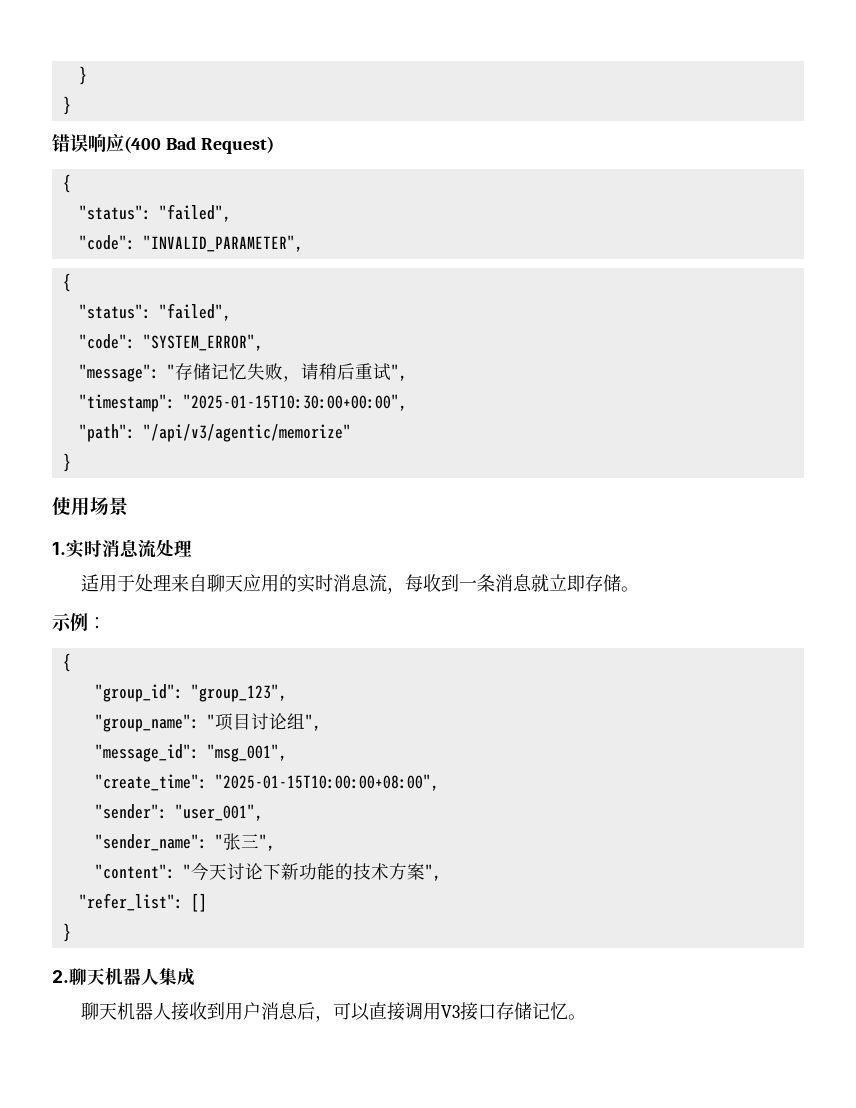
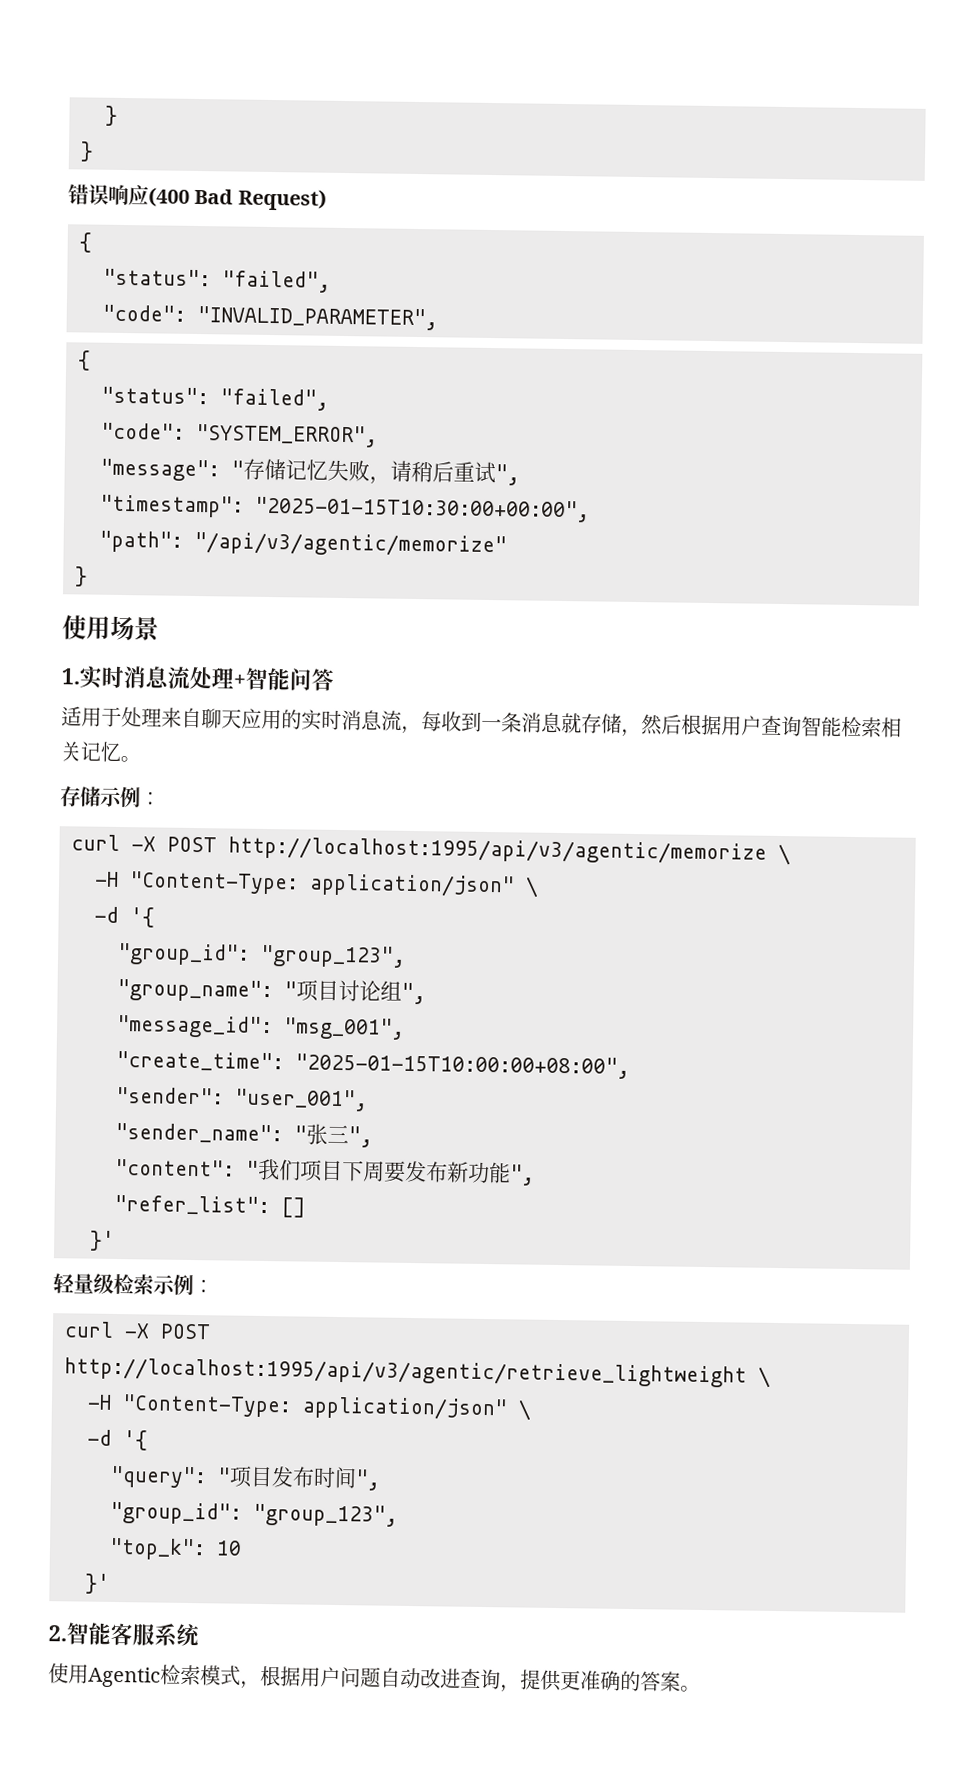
- 1.实时消息流处理
+ 1.实时消息流处理+智能问答
- 适用于处理来自聊天应用的实时消息流，每收到一条消息就立即存储。
+ 适用于处理来自聊天应用的实时消息流，每收到一条消息就存储，然后根据用户查询智能检索相关记忆。
- 示例：
- {
+ 存储示例：
+ curl -X POST http://localhost:1995/api/v3/agentic/memorize \
+ -H "Content-Type: application/json" \
+ -d '{
- "content": "今天讨论下新功能的技术方案",
+ "content": "我们项目下周要发布新功能",
  "refer_list": []
- }
- 2.聊天机器人集成
- 聊天机器人接收到用户消息后，可以直接调用V3接口存储记忆。
+ }'
+ 轻量级检索示例：
+ curl -X POST http://localhost:1995/api/v3/agentic/retrieve_lightweight \
+ -H "Content-Type: application/json" \
+ -d '{
+ "query": "项目发布时间",
+ "group_id": "group_123",
+ "top_k": 10
+ }'
+ 2.智能客服系统
+ 使用Agentic检索模式，根据用户问题自动改进查询，提供更准确的答案。

